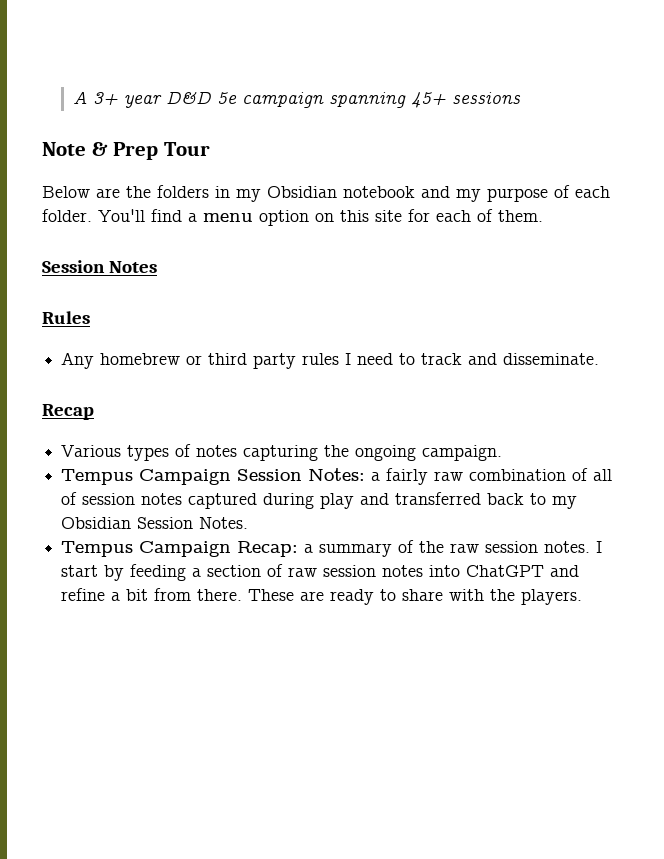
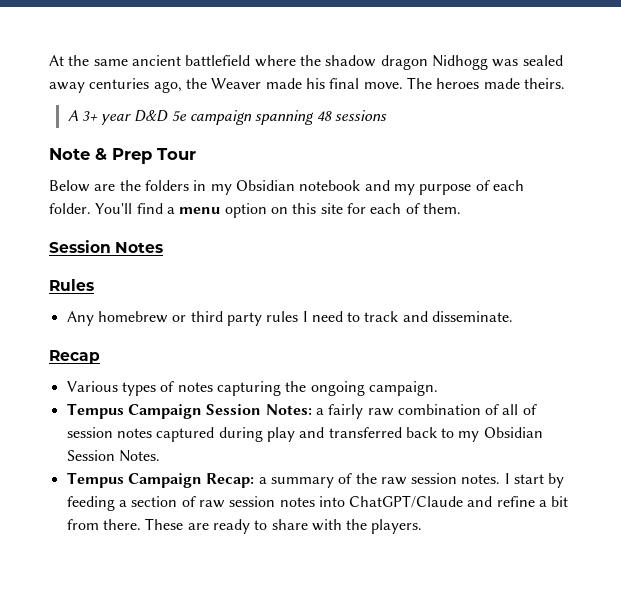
+ At the same ancient battlefield where the shadow dragon Nidhogg was sealed away centuries ago, the Weaver made his final move. The heroes made theirs.
- A 3+ year D&D 5e campaign spanning 45+ sessions
+ A 3+ year D&D 5e campaign spanning 48 sessions
- I start by feeding a section of raw session notes into ChatGPT and refine a bit from there.
+ I start by feeding a section of raw session notes into ChatGPT/Claude and refine a bit from there.

